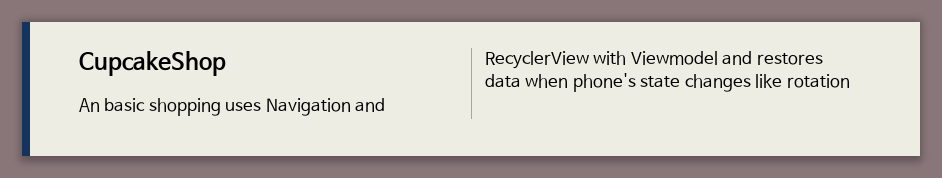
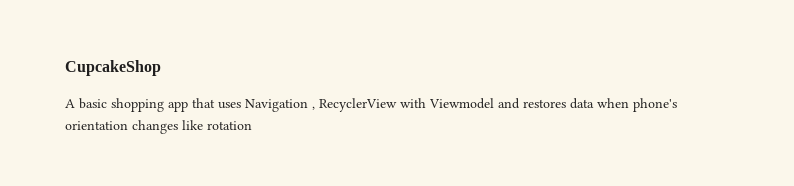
- An basic shopping uses Navigation and RecyclerView with Viewmodel and restores data when phone's state changes like rotation
+ A basic shopping app that uses Navigation , RecyclerView with Viewmodel and restores data when phone's orientation changes like rotation

